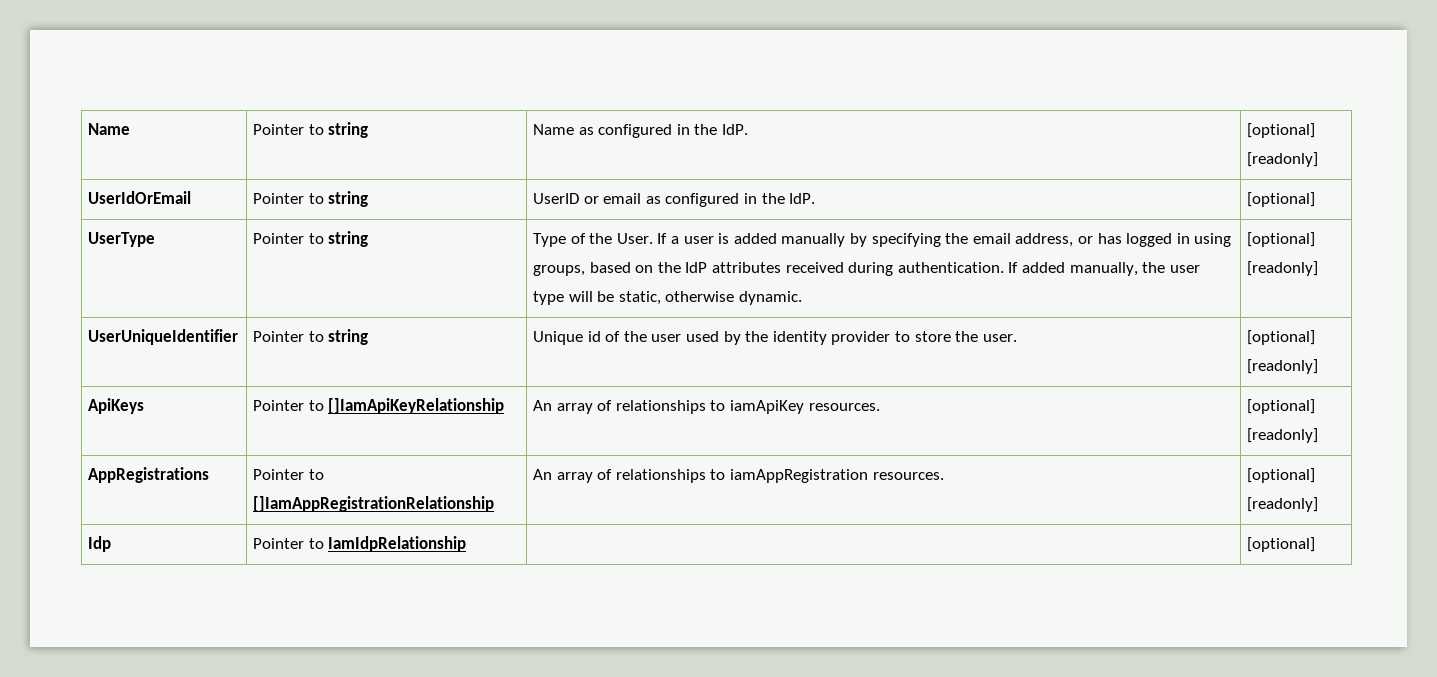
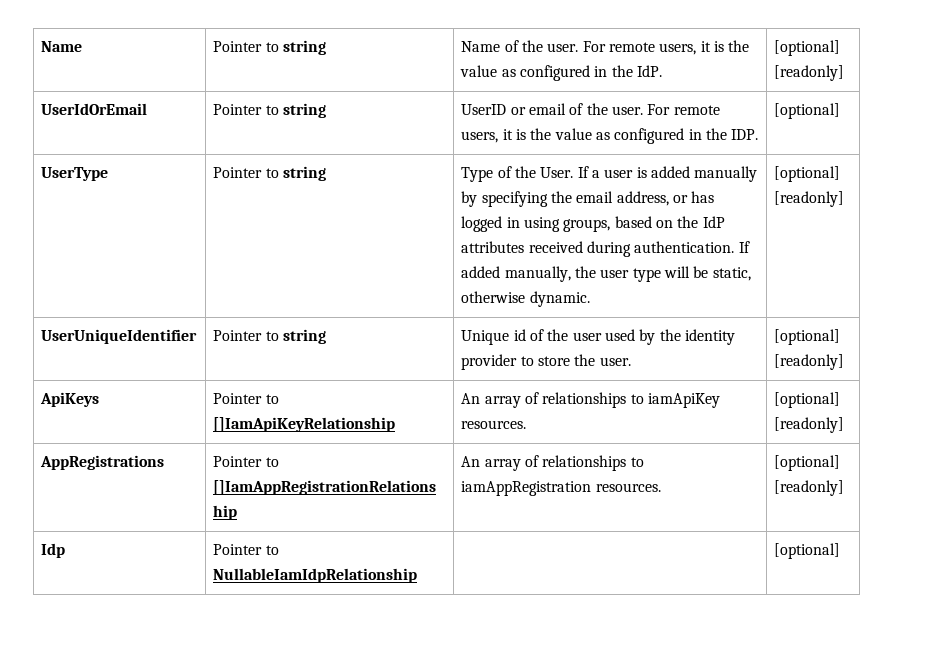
- Name | Pointer to string | Name as configured in the IdP. | [optional] [readonly]
+ Name | Pointer to string | Name of the user. For remote users, it is the value as configured in the IdP. | [optional] [readonly]
- UserIdOrEmail | Pointer to string | UserID or email as configured in the IdP. | [optional]
+ UserIdOrEmail | Pointer to string | UserID or email of the user. For remote users, it is the value as configured in the IDP. | [optional]
- Idp | Pointer to IamIdpRelationship | | [optional]
+ Idp | Pointer to NullableIamIdpRelationship | | [optional]

